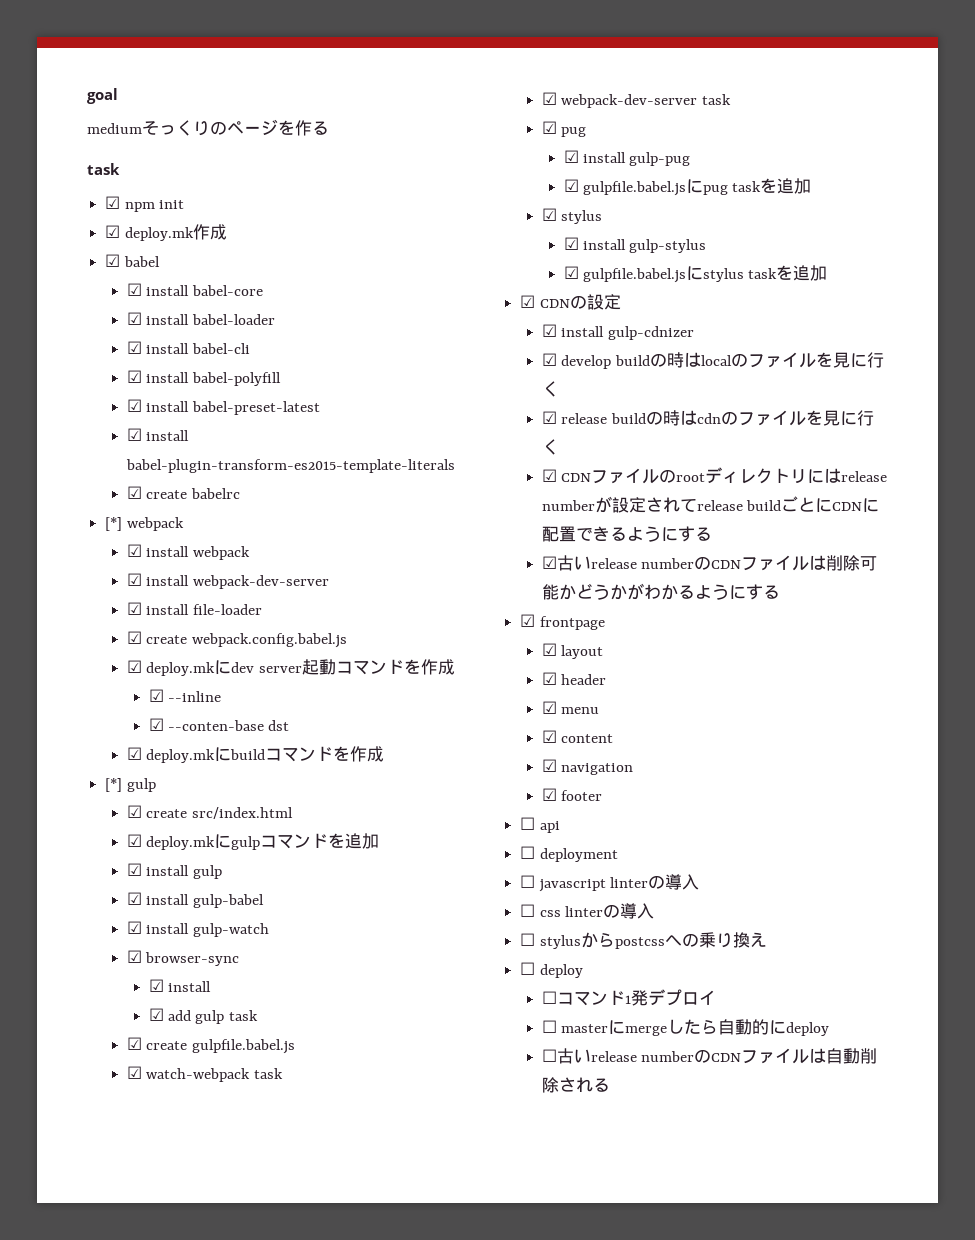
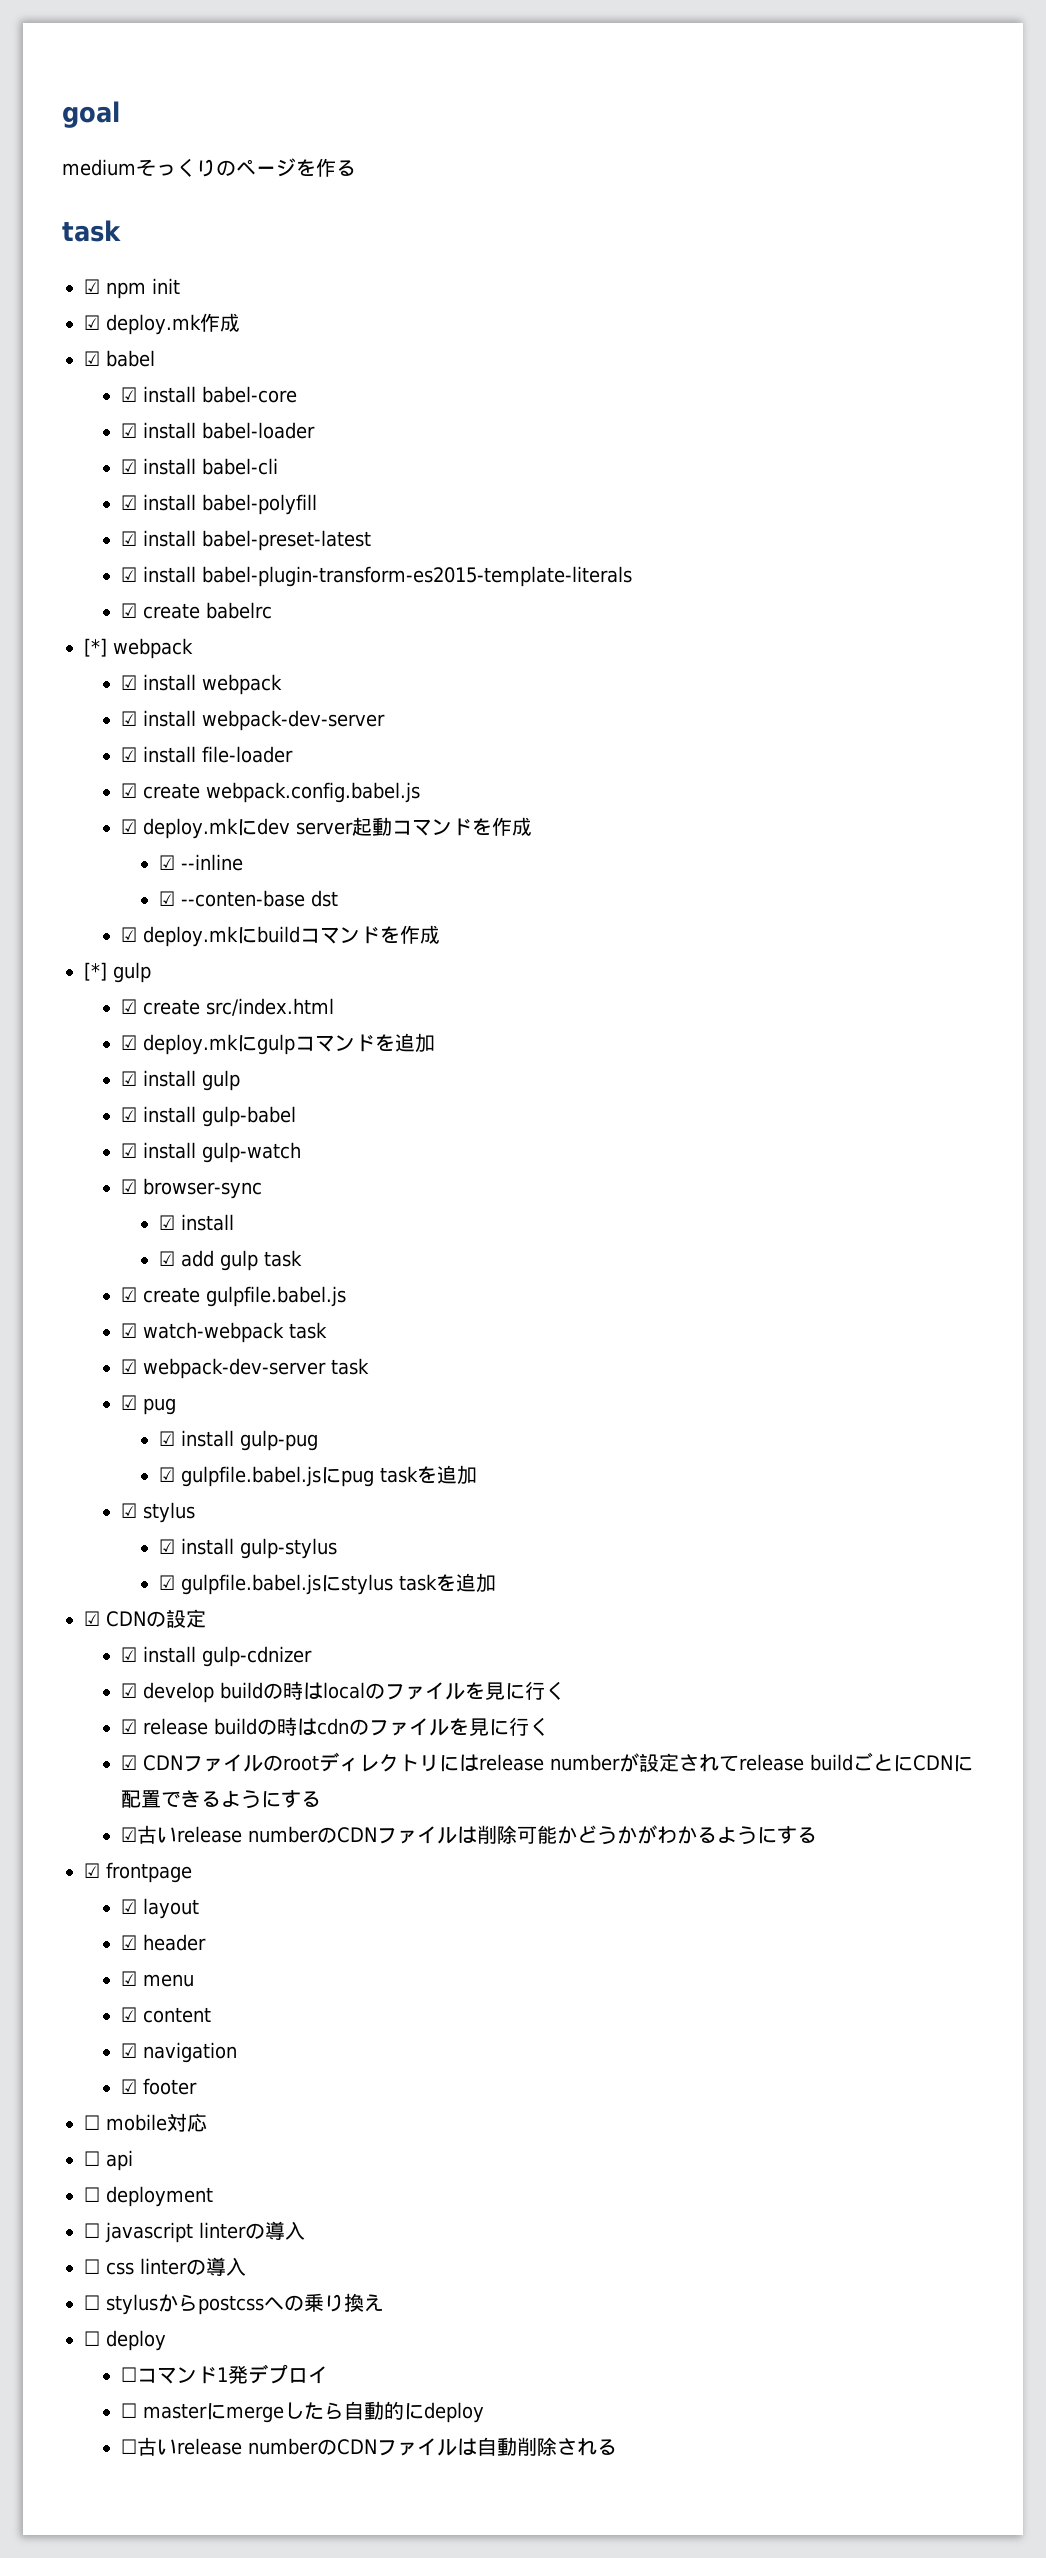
+ ☐ mobile対応

